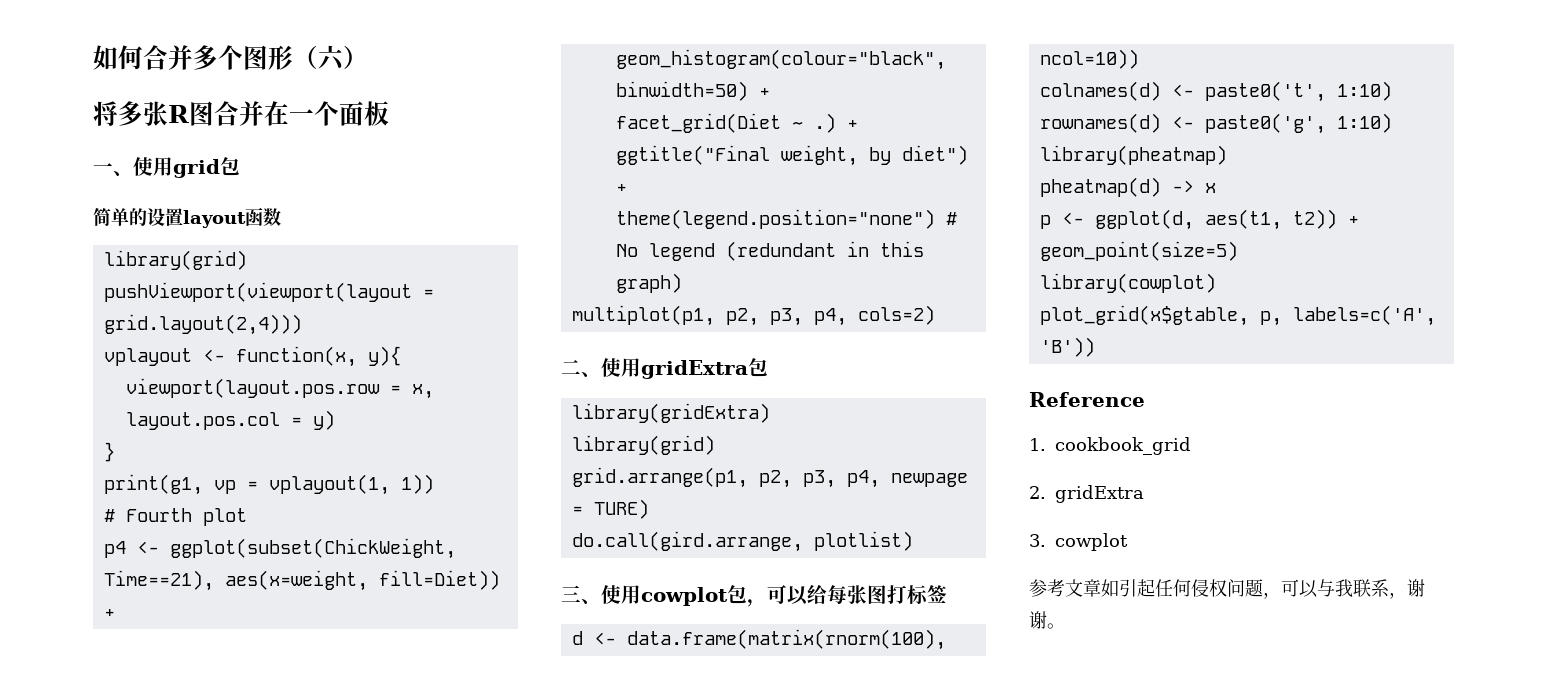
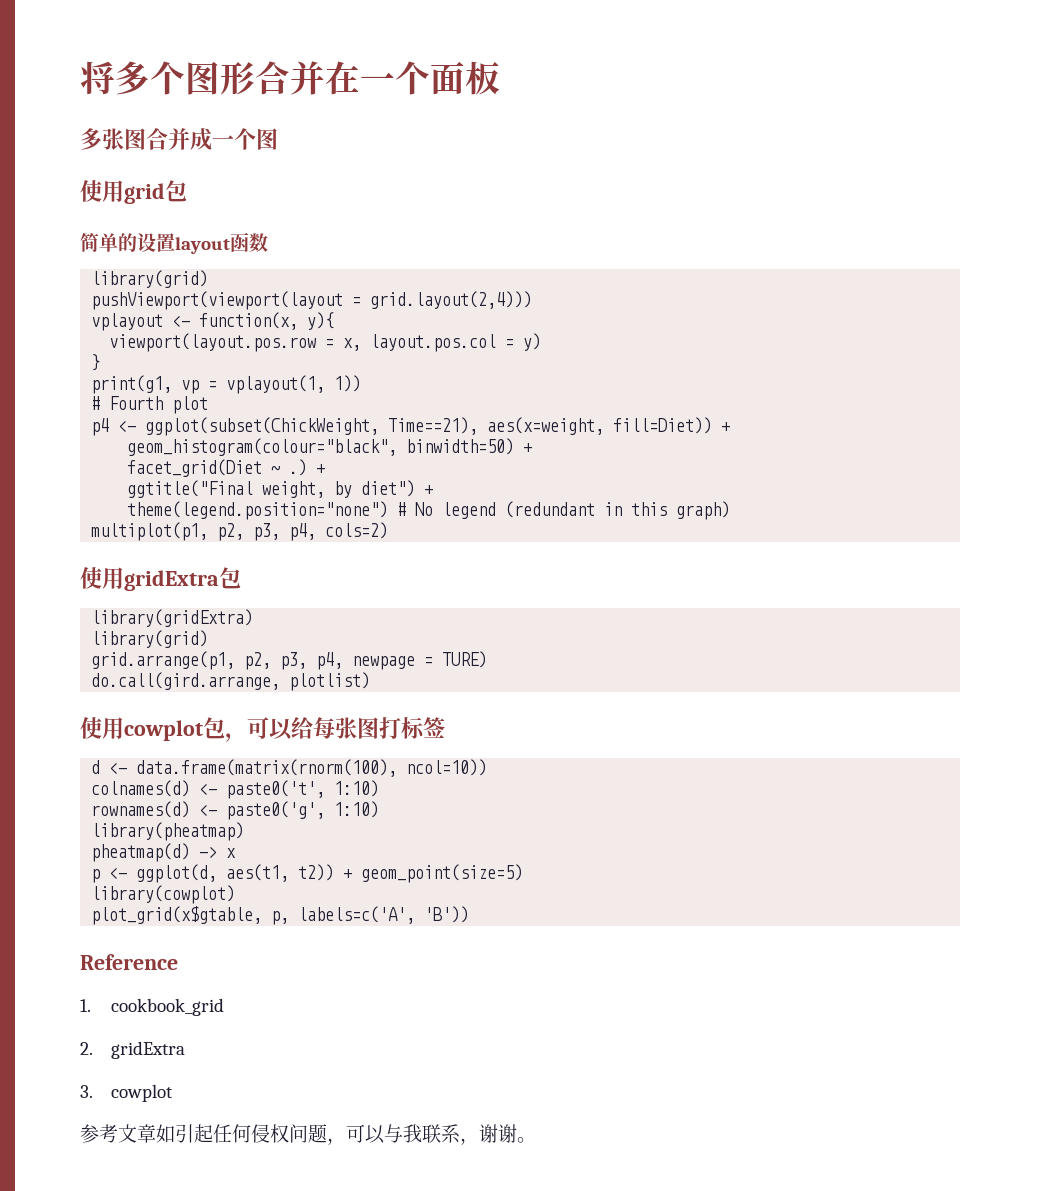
- 如何合并多个图形（六）
- 将多张R图合并在一个面板
+ 将多个图形合并在一个面板
- 一、使用grid包
+ 多张图合并成一个图
+ 使用grid包
- 二、使用gridExtra包
+ 使用gridExtra包
- 三、使用cowplot包，可以给每张图打标签
+ 使用cowplot包，可以给每张图打标签

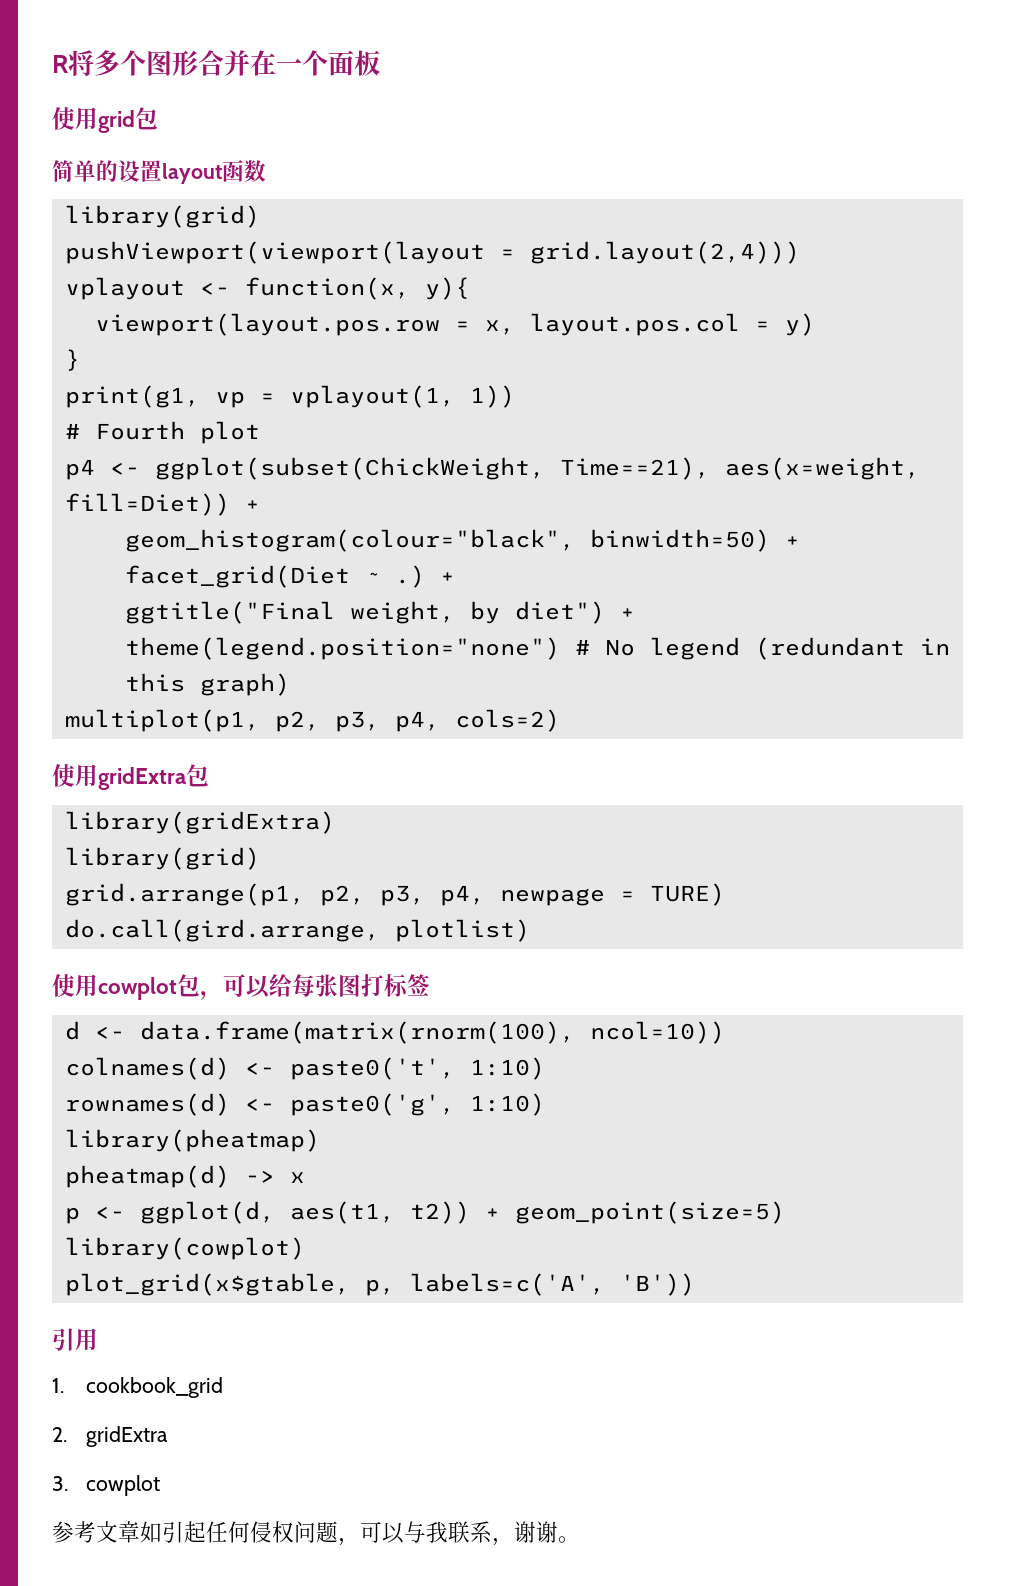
- 将多个图形合并在一个面板
+ R将多个图形合并在一个面板
- 多张图合并成一个图
- Reference
+ 引用

